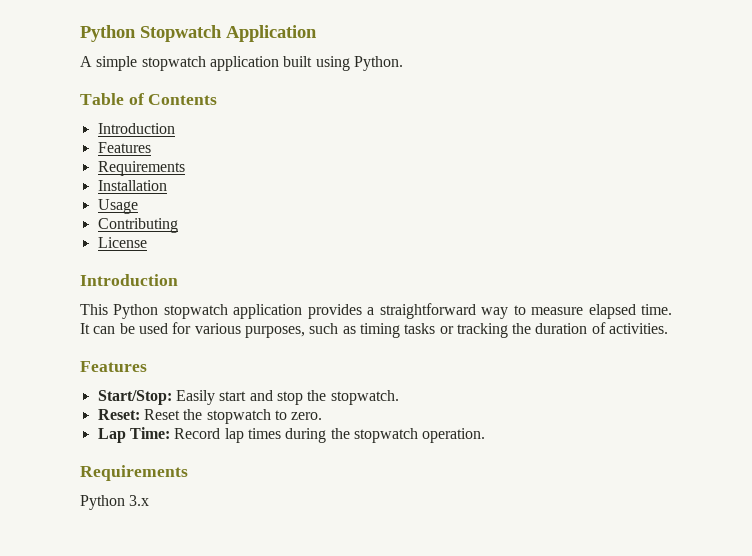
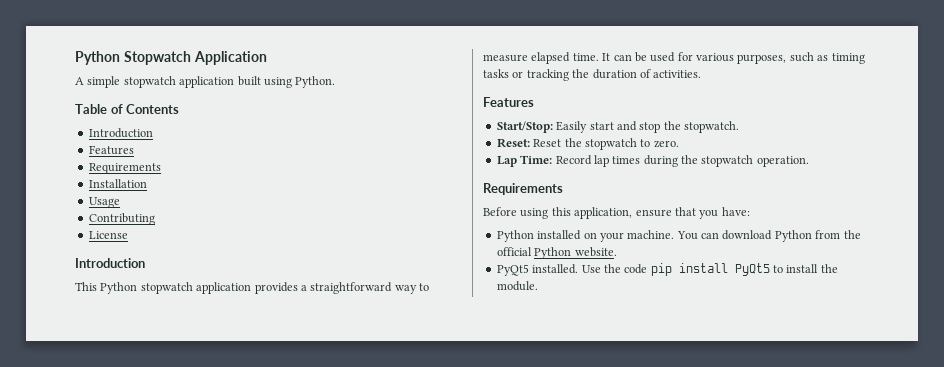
- Python 3.x
+ Before using this application, ensure that you have:
+ Python installed on your machine. You can download Python from the official Python website.
+ PyQt5 installed. Use the code pip install PyQt5 to install the module.

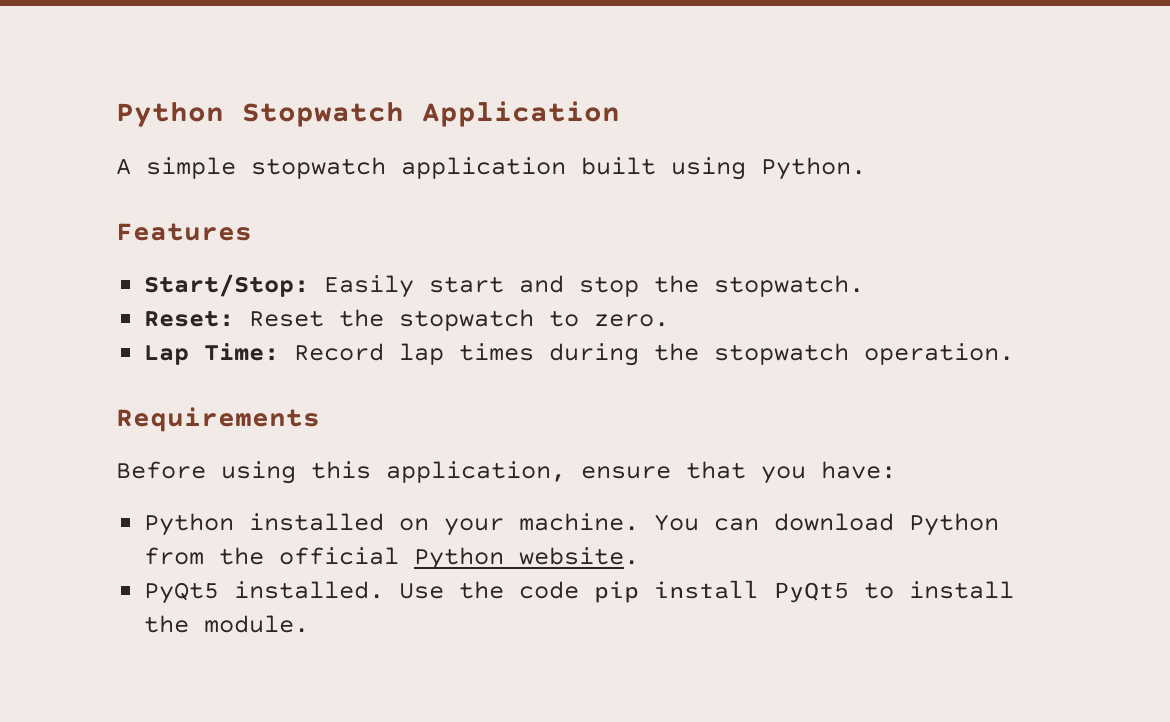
- Table of Contents
- Introduction
- Features
- Requirements
- Installation
- Usage
- Contributing
- License
- Introduction
- This Python stopwatch application provides a straightforward way to measure elapsed time. It can be used for various purposes, such as timing tasks or tracking the duration of activities.

